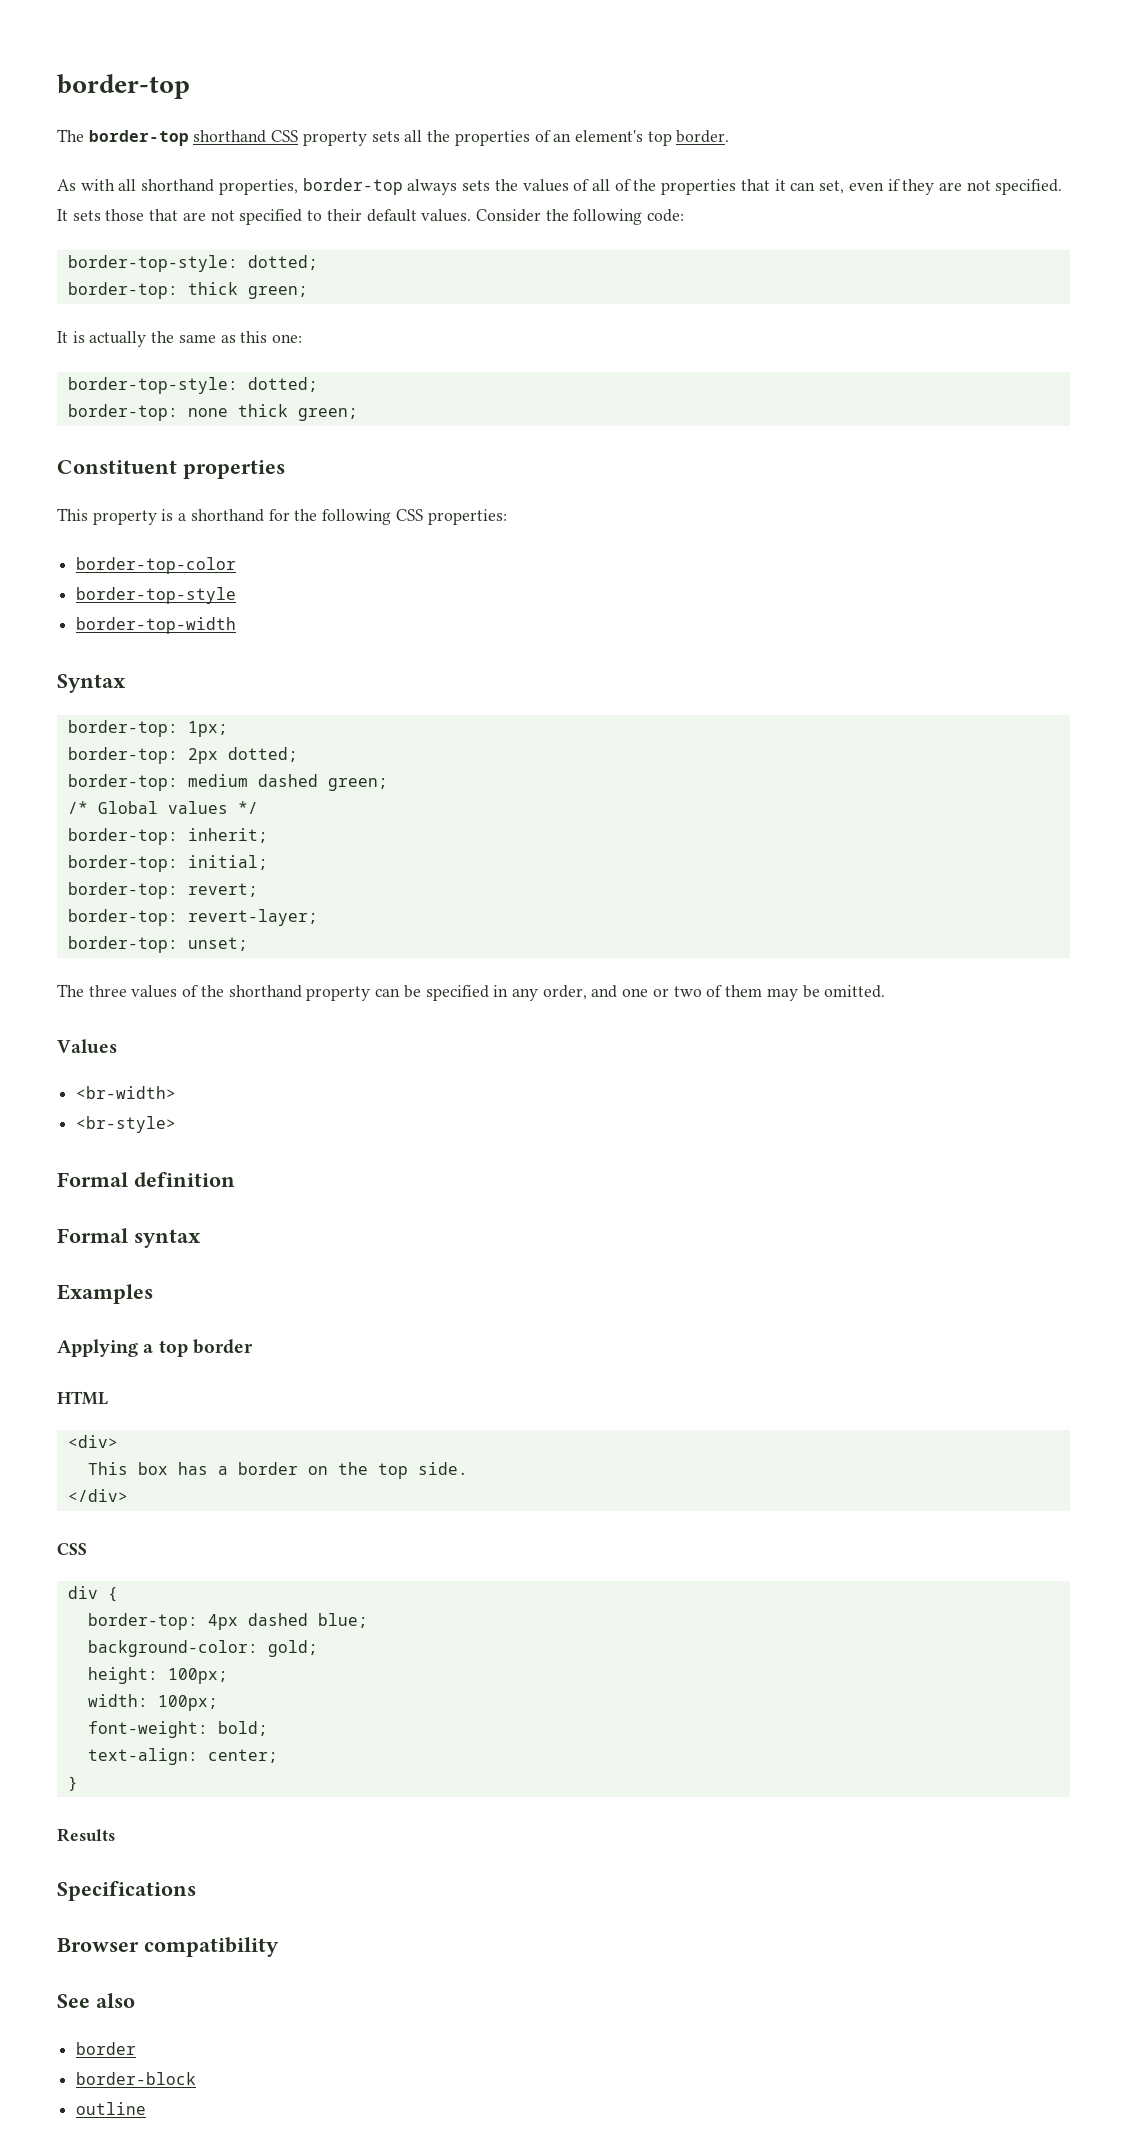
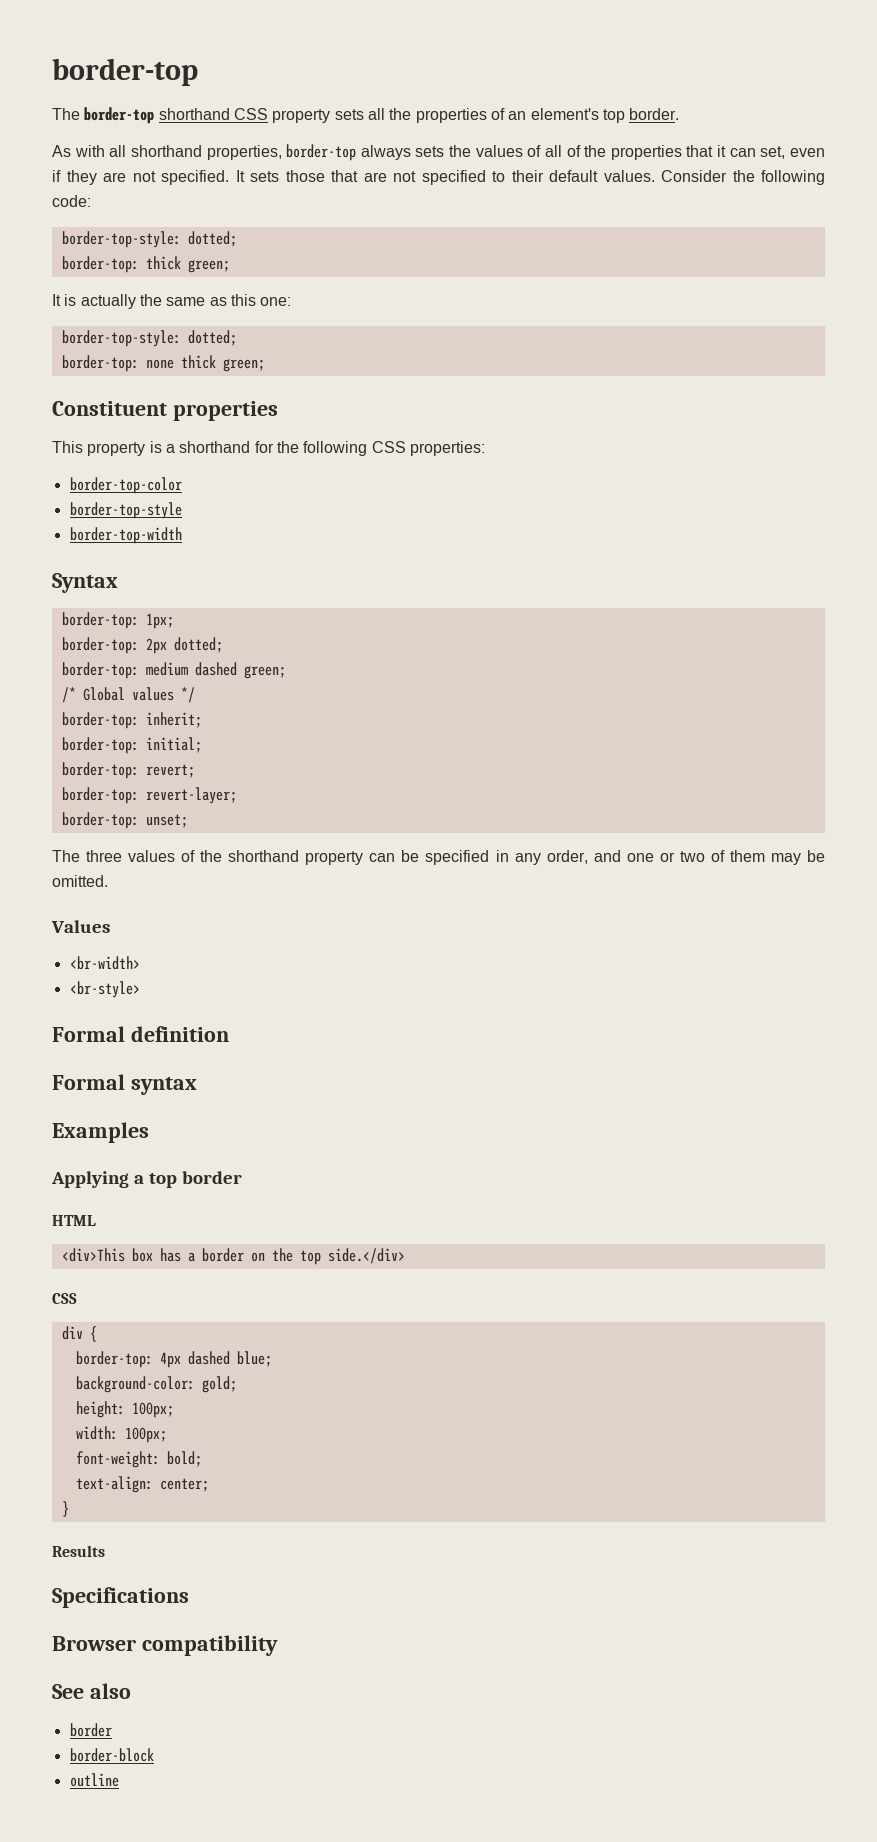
- <div>
- This box has a border on the top side.
- </div>
+ <div>This box has a border on the top side.</div>

